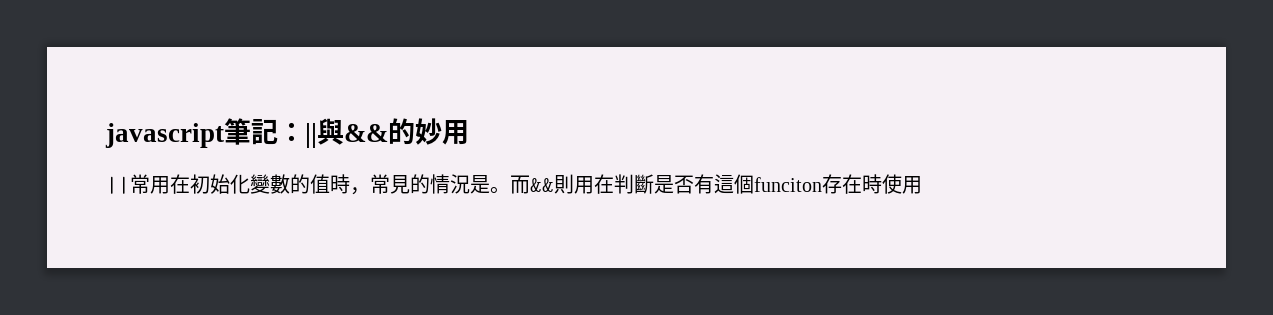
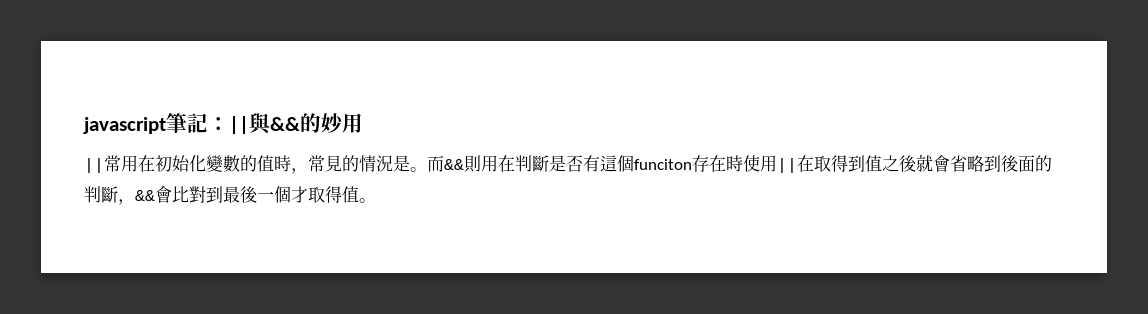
- 而&&則用在判斷是否有這個funciton存在時使用
+ 而&&則用在判斷是否有這個funciton存在時使用||在取得到值之後就會省略到後面的判斷，&&會比對到最後一個才取得值。

